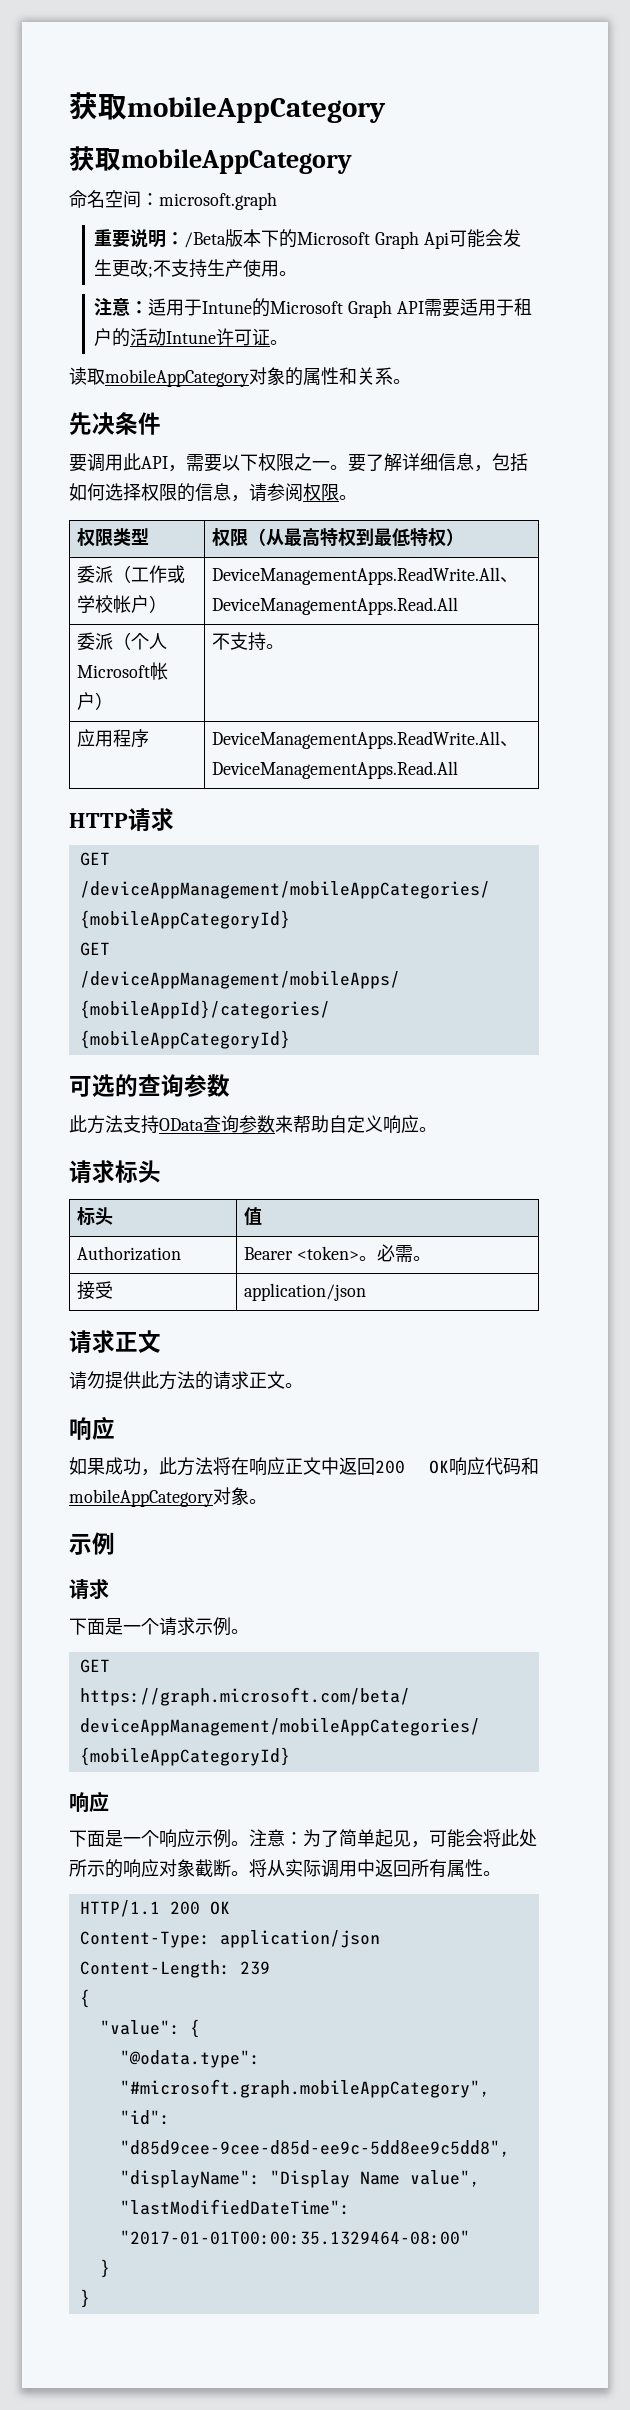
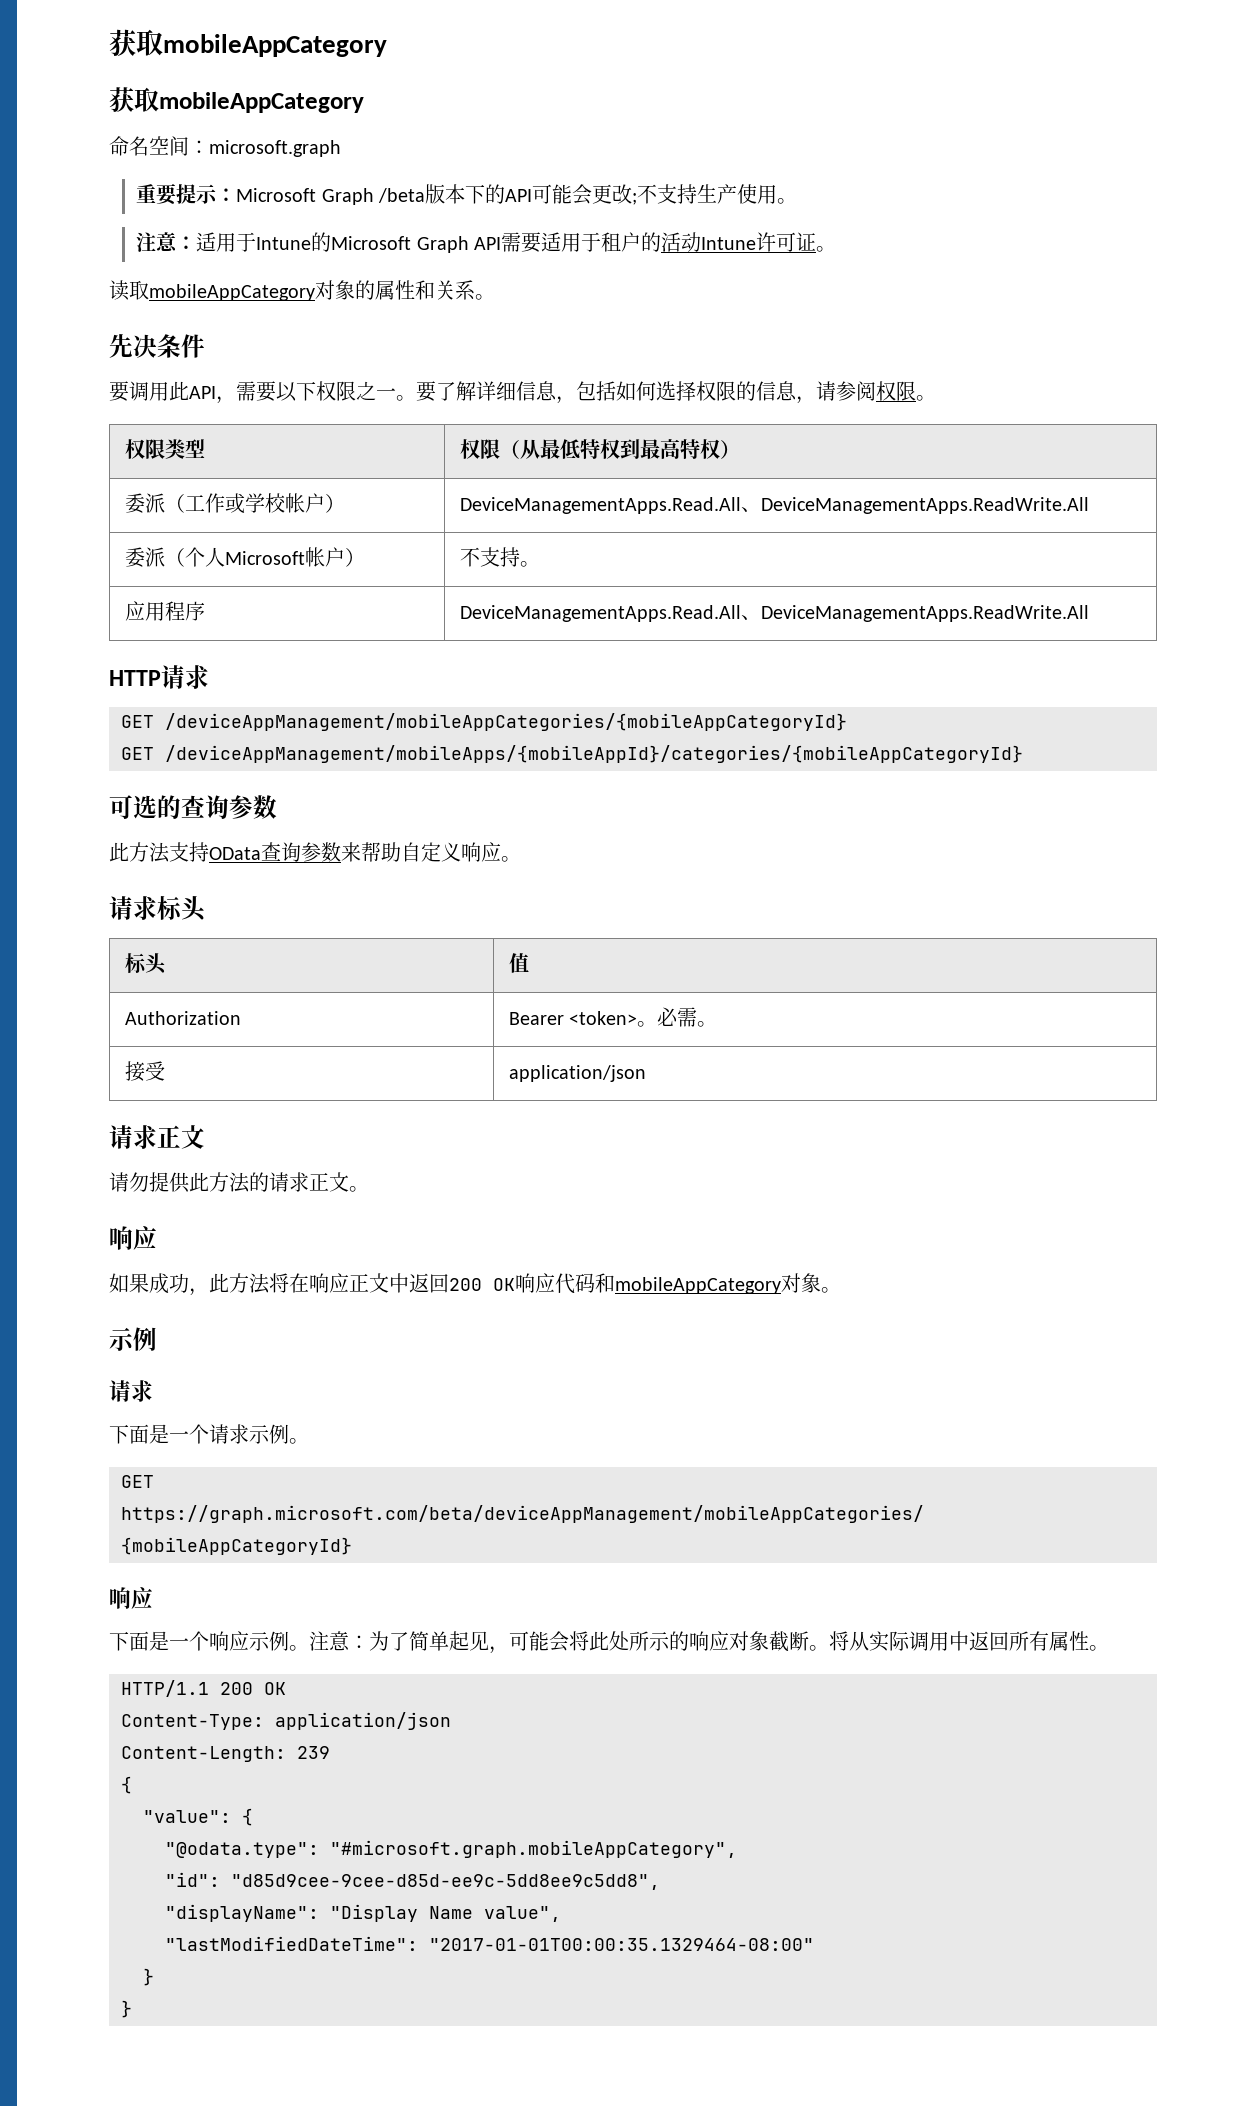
- 重要说明：/Beta版本下的Microsoft Graph Api可能会发生更改;不支持生产使用。
+ 重要提示：Microsoft Graph /beta版本下的API可能会更改;不支持生产使用。
- 权限类型 | 权限（从最高特权到最低特权）
+ 权限类型 | 权限（从最低特权到最高特权）
- 委派（工作或学校帐户） | DeviceManagementApps.ReadWrite.All、DeviceManagementApps.Read.All
+ 委派（工作或学校帐户） | DeviceManagementApps.Read.All、DeviceManagementApps.ReadWrite.All
- 应用程序 | DeviceManagementApps.ReadWrite.All、DeviceManagementApps.Read.All
+ 应用程序 | DeviceManagementApps.Read.All、DeviceManagementApps.ReadWrite.All

